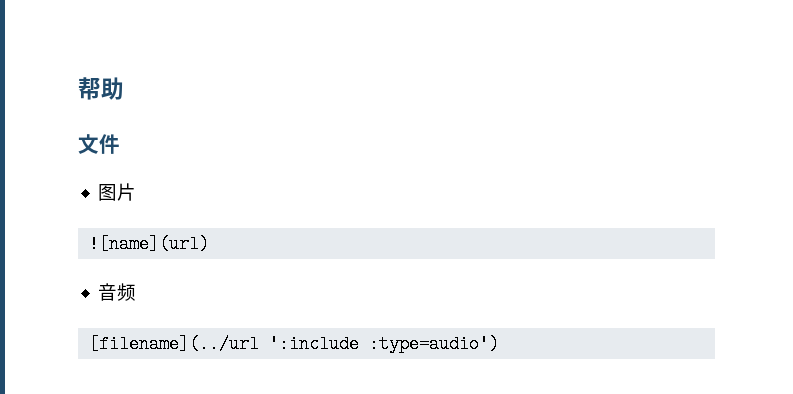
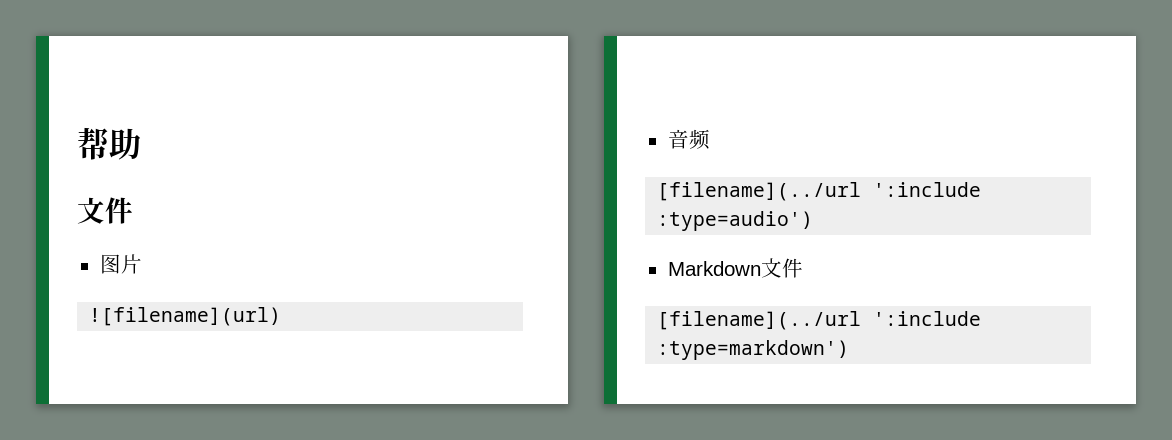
- ![name](url)
+ ![filename](url)
+ Markdown文件
+ [filename](../url ':include :type=markdown')

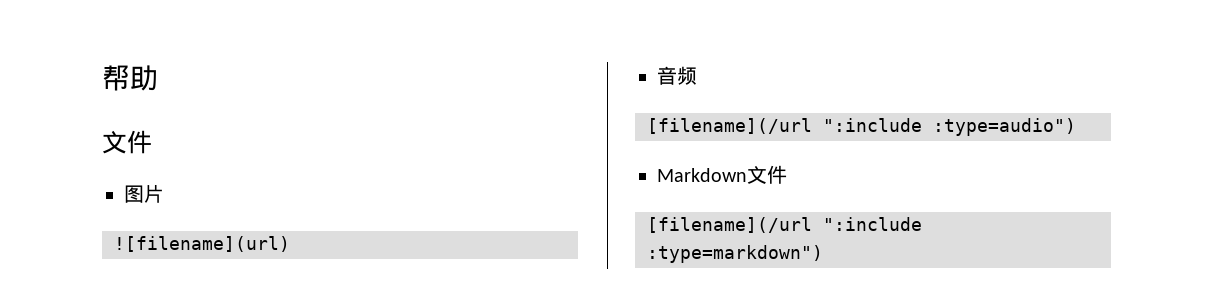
- [filename](../url ':include :type=audio')
+ [filename](/url ":include :type=audio")
- [filename](../url ':include :type=markdown')
+ [filename](/url ":include :type=markdown")

